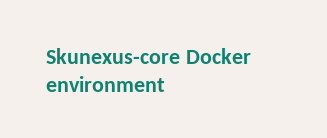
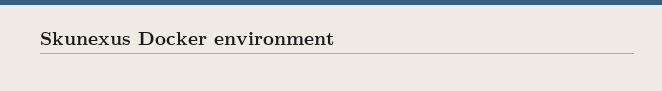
- Skunexus-core Docker environment
+ Skunexus Docker environment

